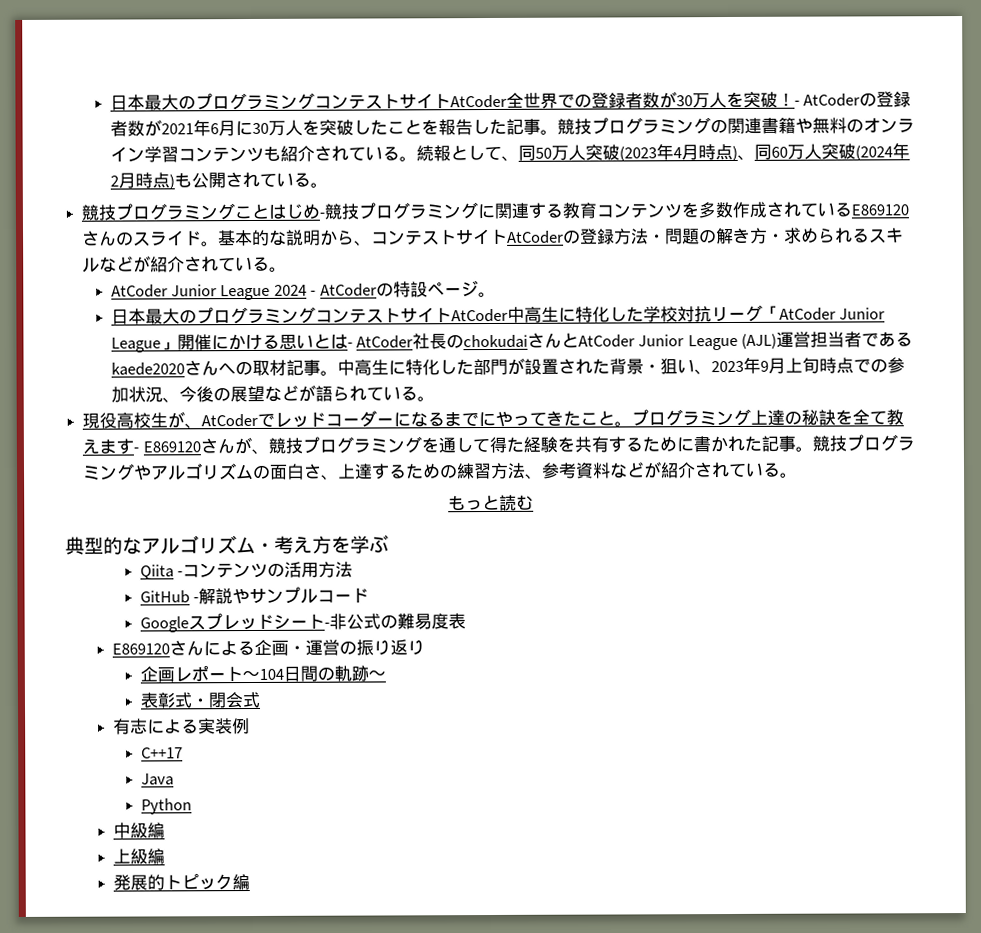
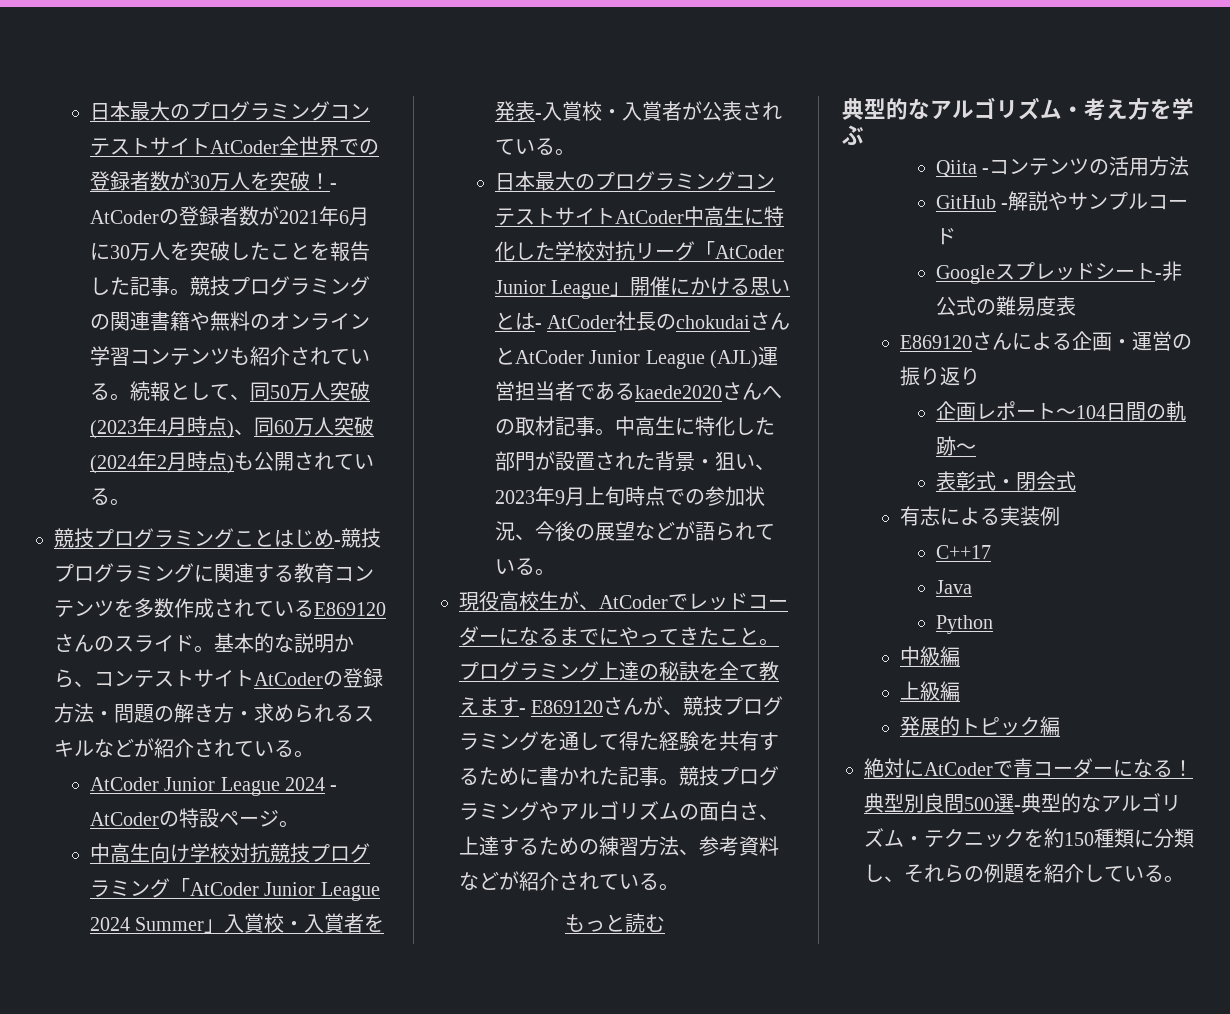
+ 中高生向け学校対抗競技プログラミング「AtCoder Junior League 2024 Summer」入賞校・入賞者を発表-入賞校・入賞者が公表されている。
+ 絶対にAtCoderで青コーダーになる！典型別良問500選-典型的なアルゴリズム・テクニックを約150種類に分類し、それらの例題を紹介している。

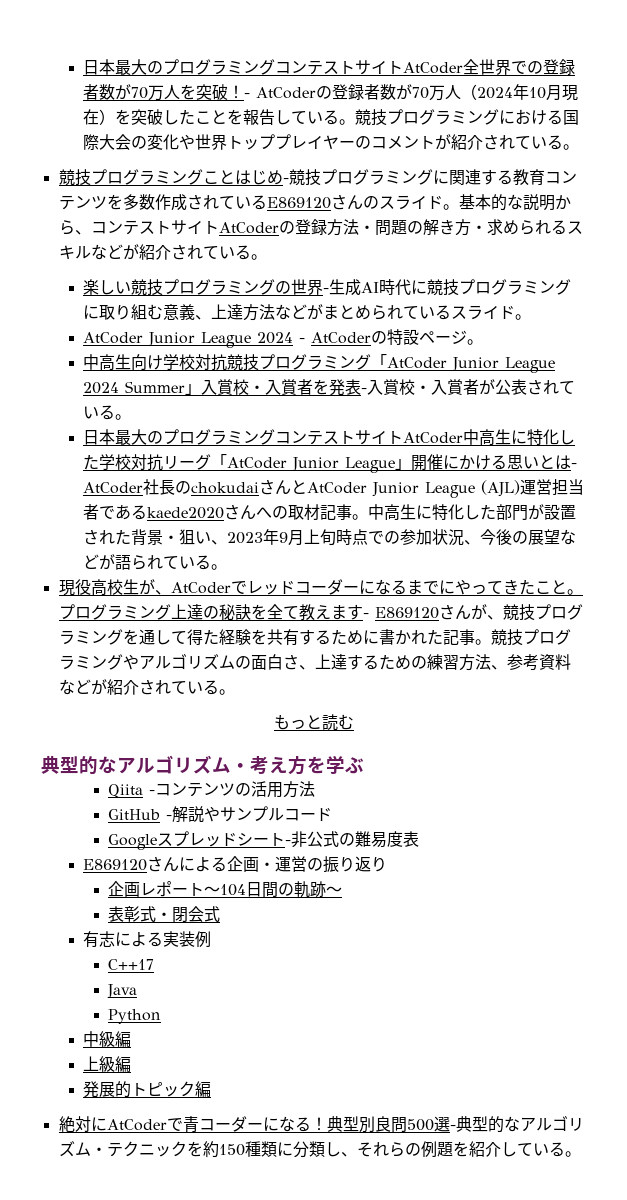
- 日本最大のプログラミングコンテストサイトAtCoder全世界での登録者数が30万人を突破！
+ 日本最大のプログラミングコンテストサイトAtCoder全世界での登録者数が70万人を突破！
- - AtCoderの登録者数が2021年6月に30万人を突破したことを報告した記事。競技プログラミングの関連書籍や無料のオンライン学習コンテンツも紹介されている。続報として、同50万人突破(2023年4月時点)、同60万人突破(2024年2月時点)も公開されている。
+ - AtCoderの登録者数が70万人（2024年10月現在）を突破したことを報告している。競技プログラミングにおける国際大会の変化や世界トッププレイヤーのコメントが紹介されている。
+ 楽しい競技プログラミングの世界-生成AI時代に競技プログラミングに取り組む意義、上達方法などがまとめられているスライド。

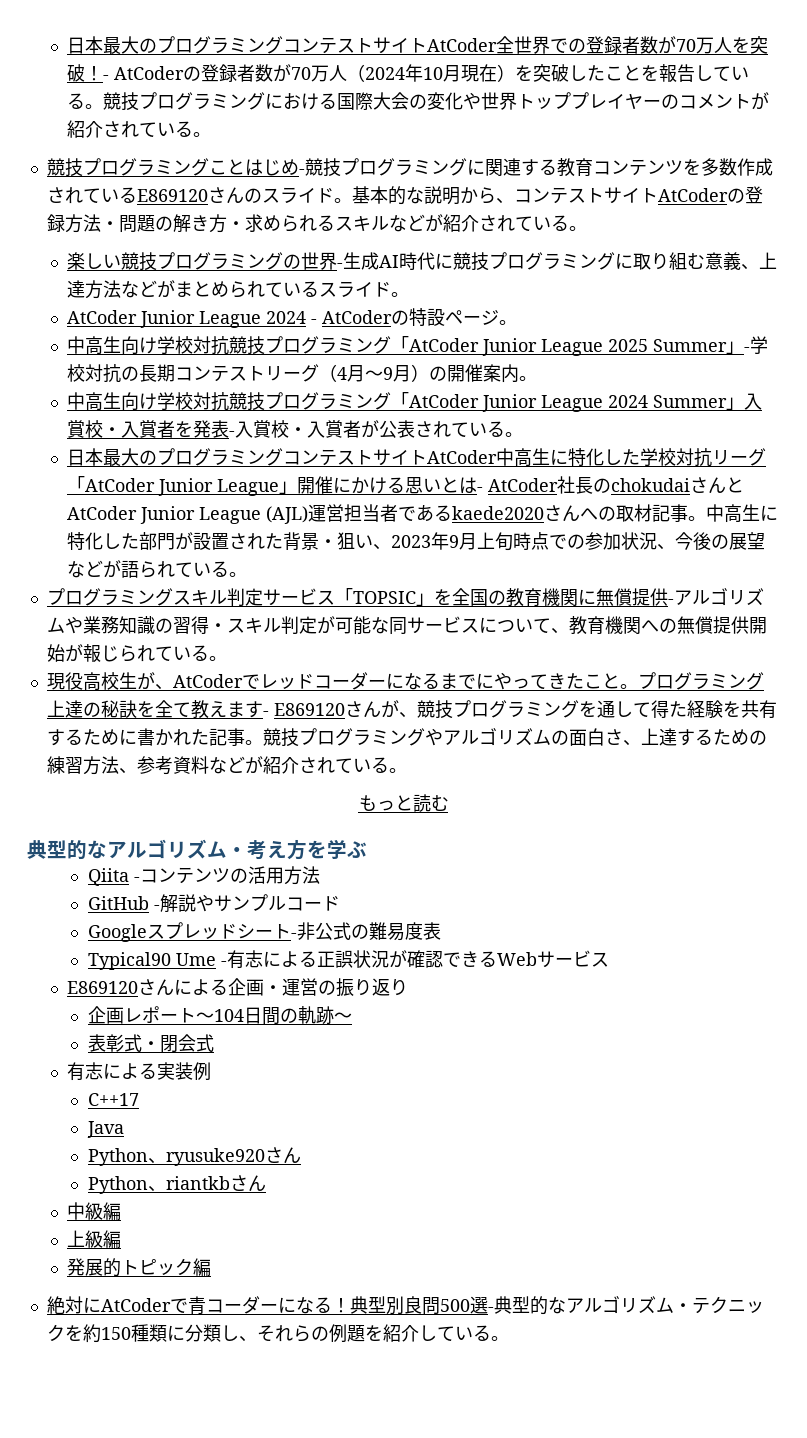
+ 中高生向け学校対抗競技プログラミング「AtCoder Junior League 2025 Summer」-学校対抗の長期コンテストリーグ（4月〜9月）の開催案内。
+ プログラミングスキル判定サービス「TOPSIC」を全国の教育機関に無償提供-アルゴリズムや業務知識の習得・スキル判定が可能な同サービスについて、教育機関への無償提供開始が報じられている。
+ Typical90 Ume -有志による正誤状況が確認できるWebサービス
- Python
+ Python、ryusuke920さん
+ Python、riantkbさん

